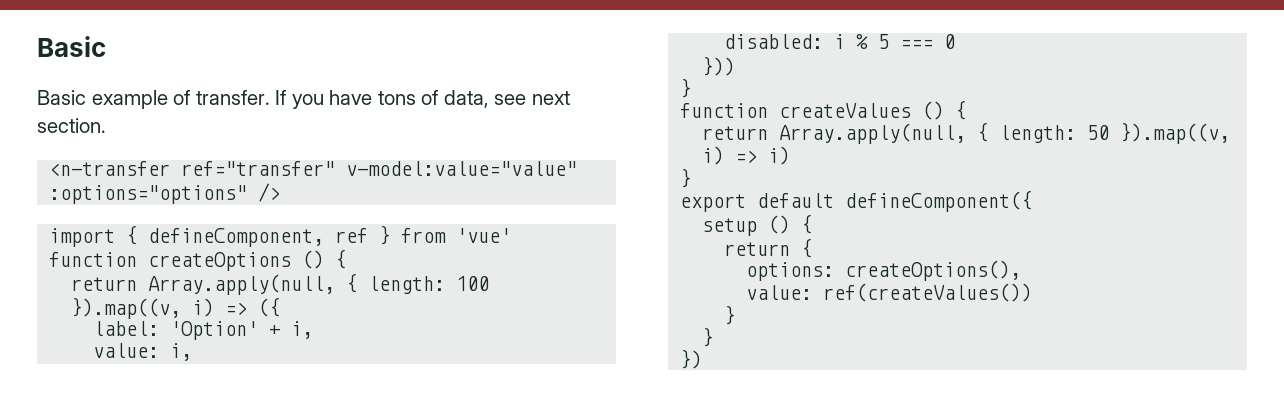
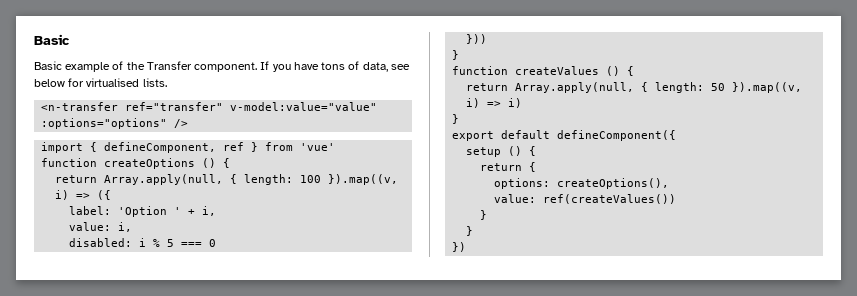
- Basic example of transfer.
+ Basic example of the Transfer component.
- If you have tons of data, see next section.
+ If you have tons of data, see below for virtualised lists.
- label: 'Option' + i,
+ label: 'Option ' + i,

